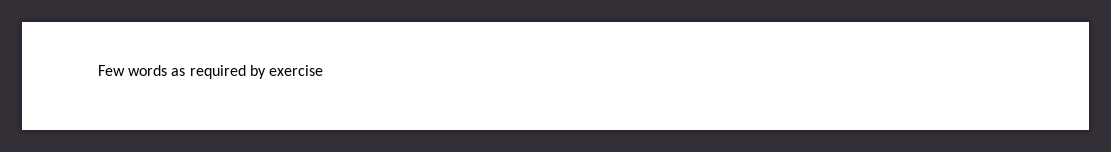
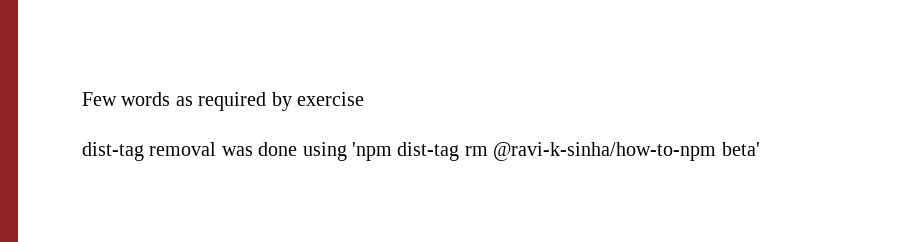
+ dist-tag removal was done using 'npm dist-tag rm @ravi-k-sinha/how-to-npm beta'

